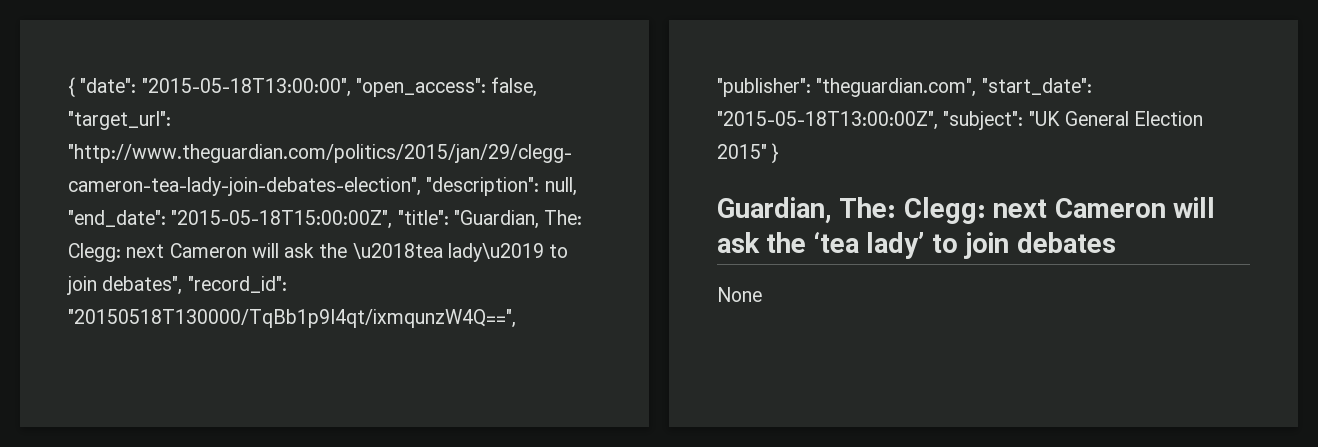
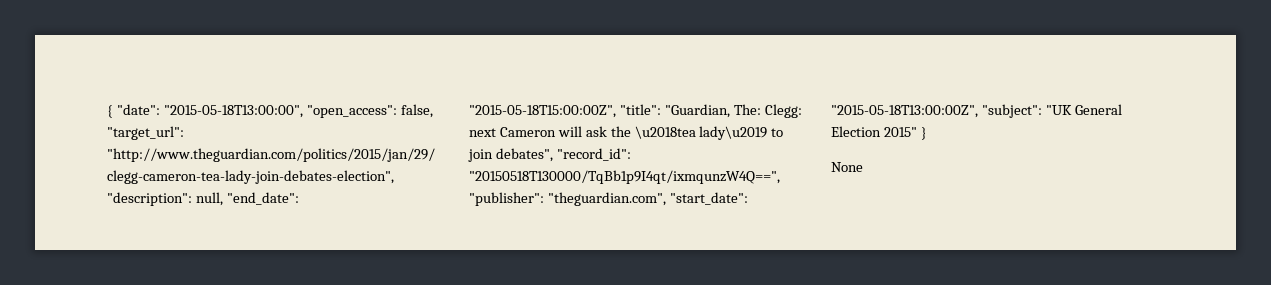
- Guardian, The: Clegg: next Cameron will ask the ‘tea lady’ to join debates

